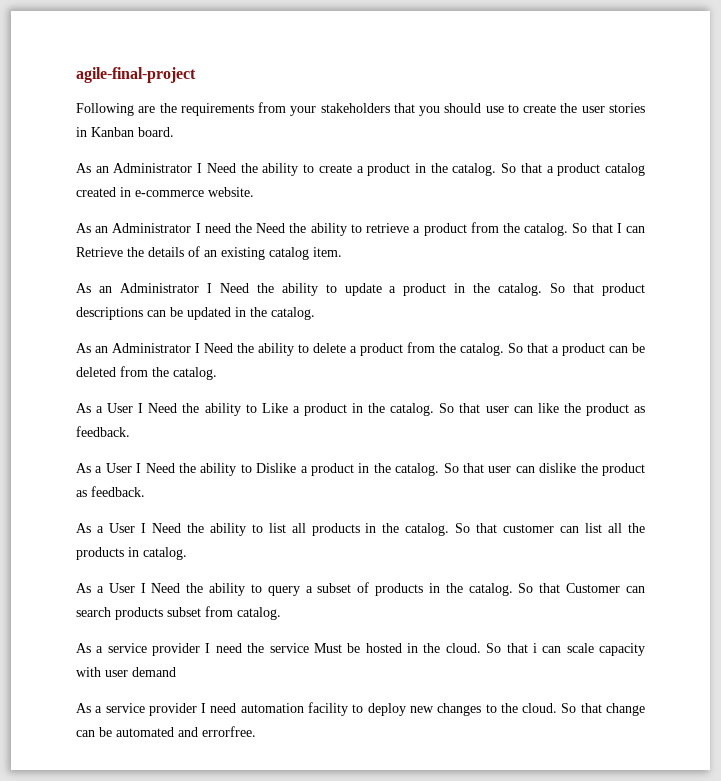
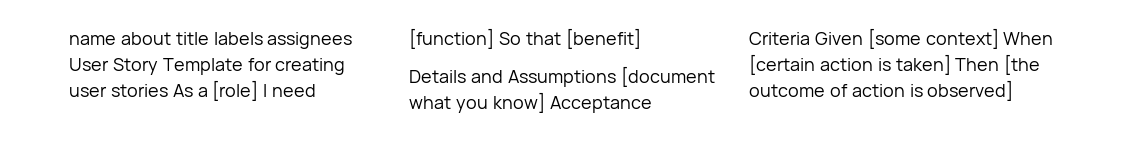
- agile-final-project
- Following are the requirements from your stakeholders that you should use to create the user stories in Kanban board.
- As an Administrator I Need the ability to create a product in the catalog. So that a product catalog created in e-commerce website.
- As an Administrator I need the Need the ability to retrieve a product from the catalog. So that I can Retrieve the details of an existing catalog item.
- As an Administrator I Need the ability to update a product in the catalog. So that product descriptions can be updated in the catalog.
- As an Administrator I Need the ability to delete a product from the catalog. So that a product can be deleted from the catalog.
- As a User I Need the ability to Like a product in the catalog. So that user can like the product as feedback.
- As a User I Need the ability to Dislike a product in the catalog. So that user can dislike the product as feedback.
- As a User I Need the ability to list all products in the catalog. So that customer can list all the products in catalog.
- As a User I Need the ability to query a subset of products in the catalog. So that Customer can search products subset from catalog.
- As a service provider I need the service Must be hosted in the cloud. So that i can scale capacity with user demand
- As a service provider I need automation facility to deploy new changes to the cloud. So that change can be automated and errorfree.
+ name about title labels assignees User Story Template for creating user stories As a [role] I need [function] So that [benefit]
+ Details and Assumptions [document what you know] Acceptance Criteria Given [some context] When [certain action is taken] Then [the outcome of action is observed]

